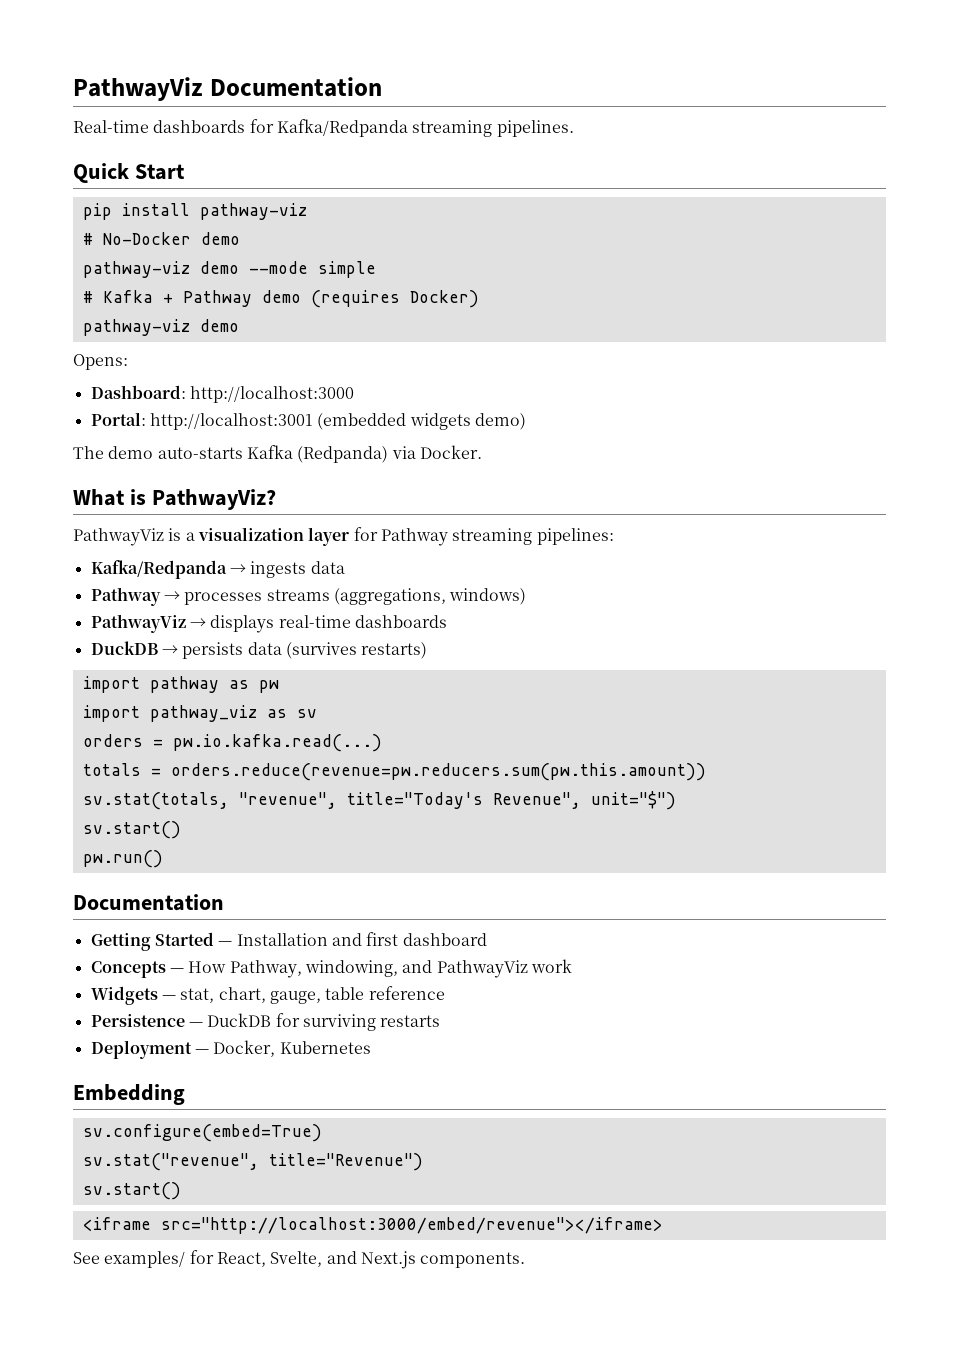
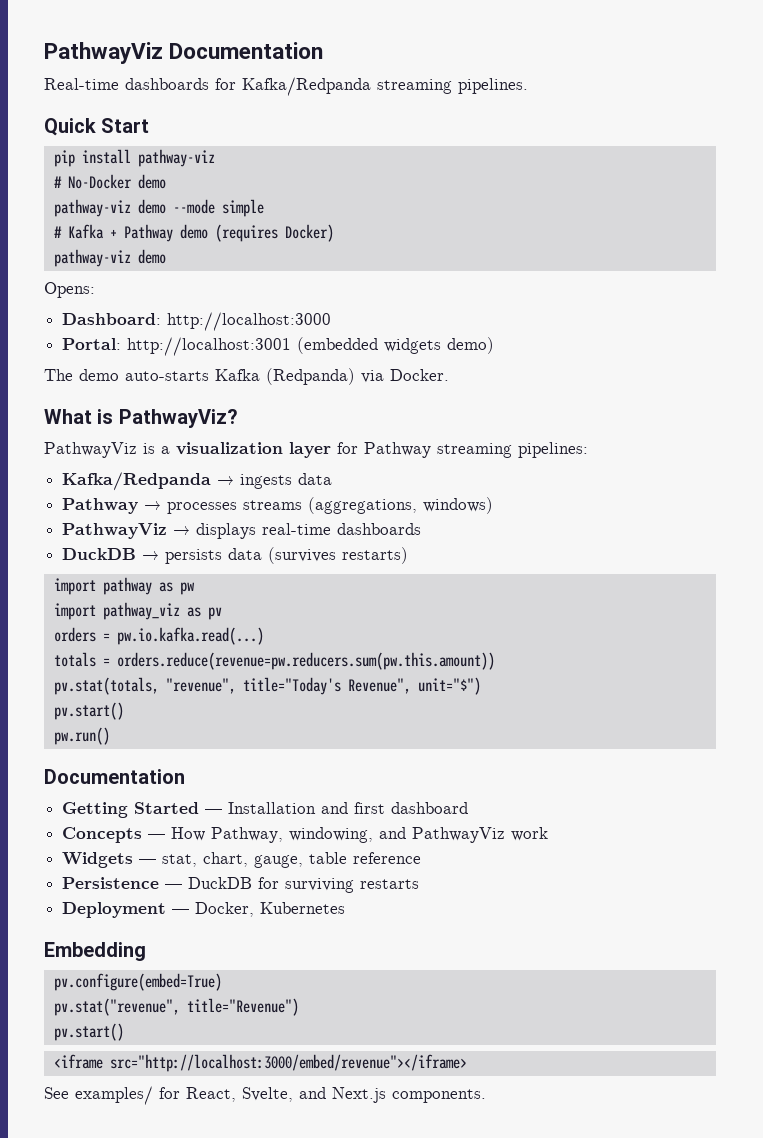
- import pathway_viz as sv
+ import pathway_viz as pv
- sv.stat(totals, "revenue", title="Today's Revenue", unit="$")
- sv.start()
+ pv.stat(totals, "revenue", title="Today's Revenue", unit="$")
+ pv.start()
- sv.configure(embed=True)
- sv.stat("revenue", title="Revenue")
- sv.start()
+ pv.configure(embed=True)
+ pv.stat("revenue", title="Revenue")
+ pv.start()

